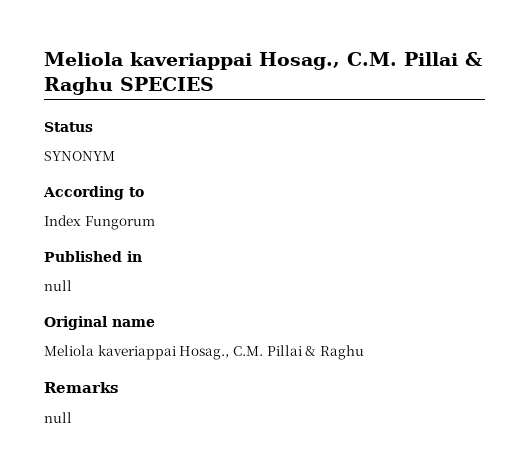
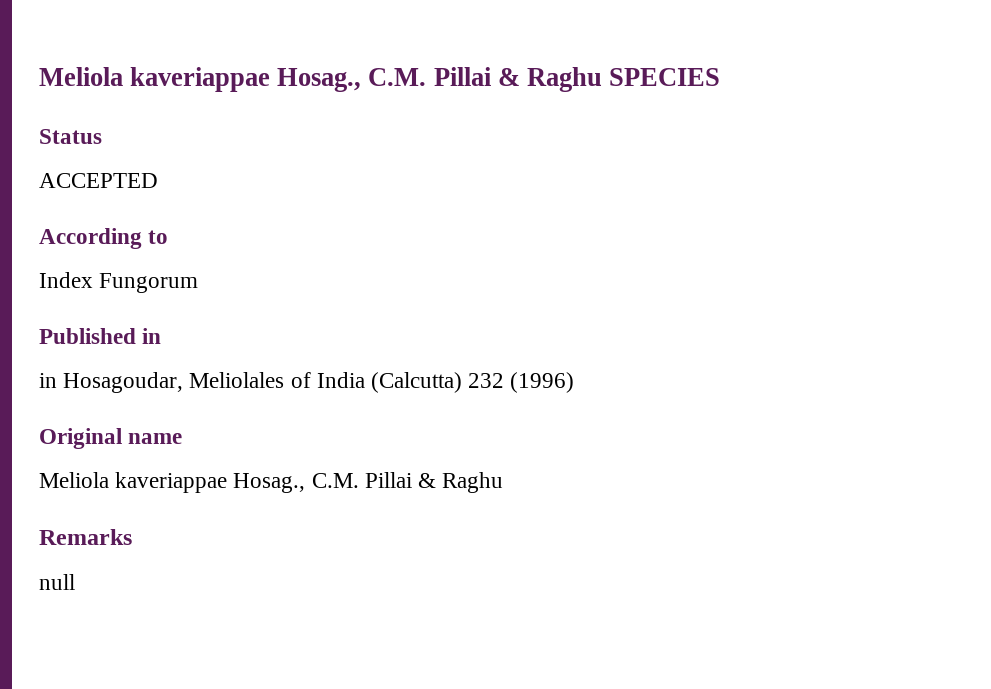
- Meliola kaveriappai Hosag., C.M. Pillai & Raghu SPECIES
+ Meliola kaveriappae Hosag., C.M. Pillai & Raghu SPECIES
- SYNONYM
+ ACCEPTED
  Published in
- null
+ in Hosagoudar, Meliolales of India (Calcutta) 232 (1996)
  Original name
- Meliola kaveriappai Hosag., C.M. Pillai & Raghu
+ Meliola kaveriappae Hosag., C.M. Pillai & Raghu

